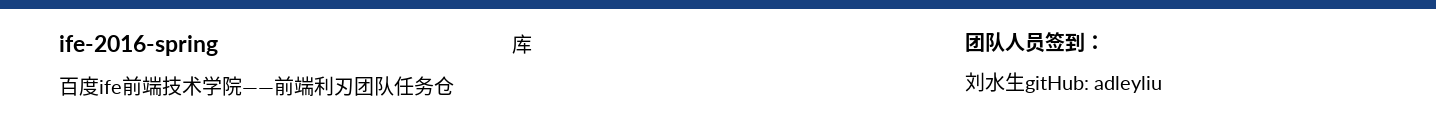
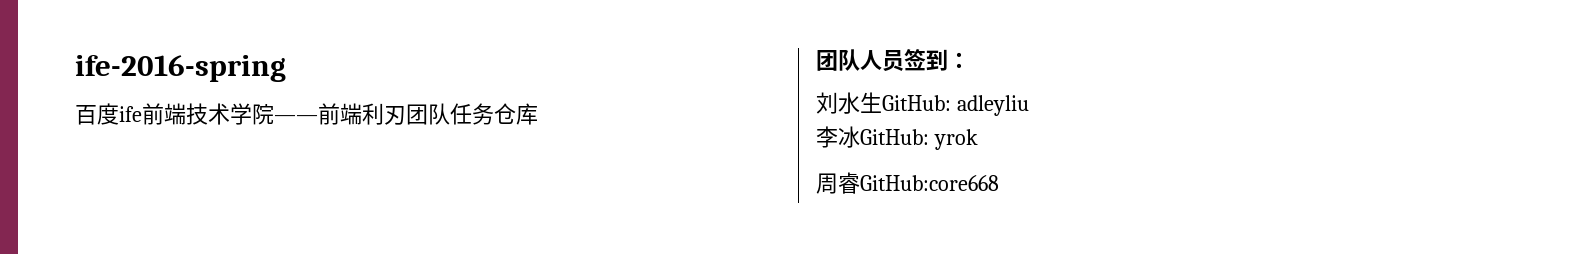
- 刘水生gitHub: adleyliu
+ 刘水生GitHub: adleyliu
+ 李冰GitHub: yrok
+ 周睿GitHub:core668

